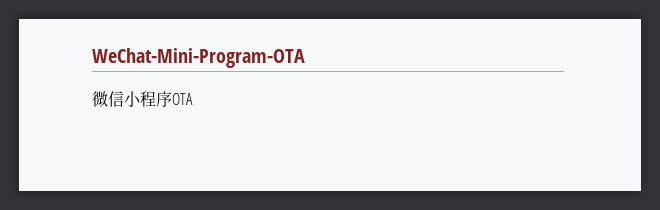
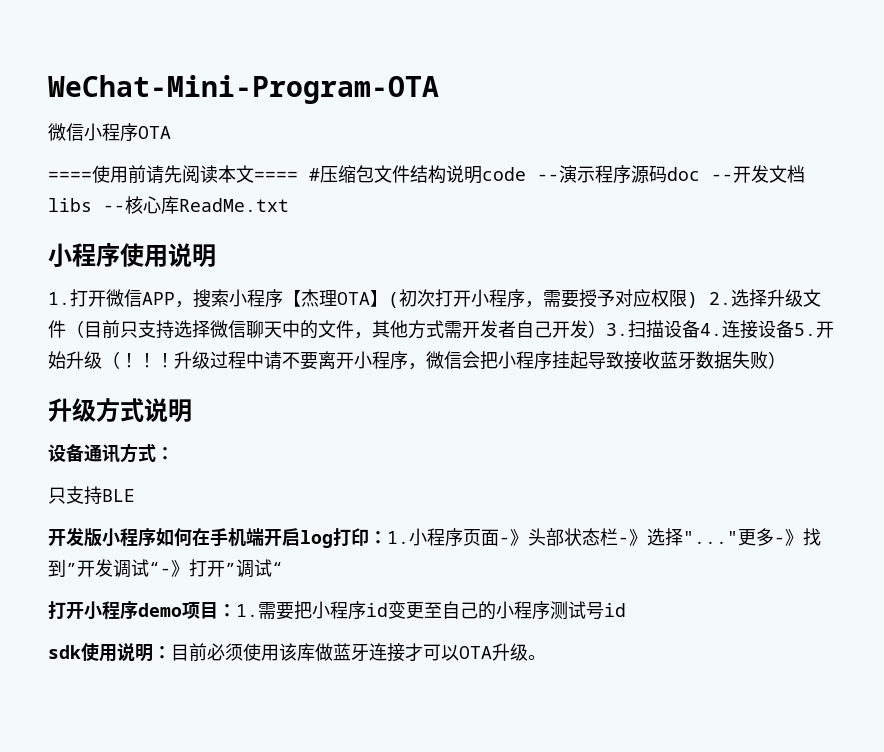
+ ====使用前请先阅读本文==== #压缩包文件结构说明code --演示程序源码doc --开发文档libs --核心库ReadMe.txt
+ 小程序使用说明
+ 1.打开微信APP，搜索小程序【杰理OTA】(初次打开小程序，需要授予对应权限) 2.选择升级文件（目前只支持选择微信聊天中的文件，其他方式需开发者自己开发）3.扫描设备4.连接设备5.开始升级（！！！升级过程中请不要离开小程序，微信会把小程序挂起导致接收蓝牙数据失败）
+ 升级方式说明
+ 设备通讯方式：
+ 只支持BLE
+ 开发版小程序如何在手机端开启log打印：1.小程序页面-》头部状态栏-》选择"..."更多-》找到”开发调试“-》打开”调试“
+ 打开小程序demo项目：1.需要把小程序id变更至自己的小程序测试号id
+ sdk使用说明：目前必须使用该库做蓝牙连接才可以OTA升级。

